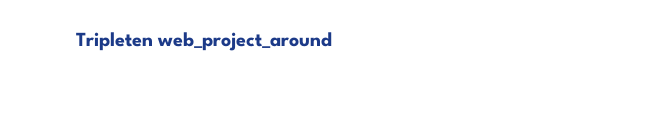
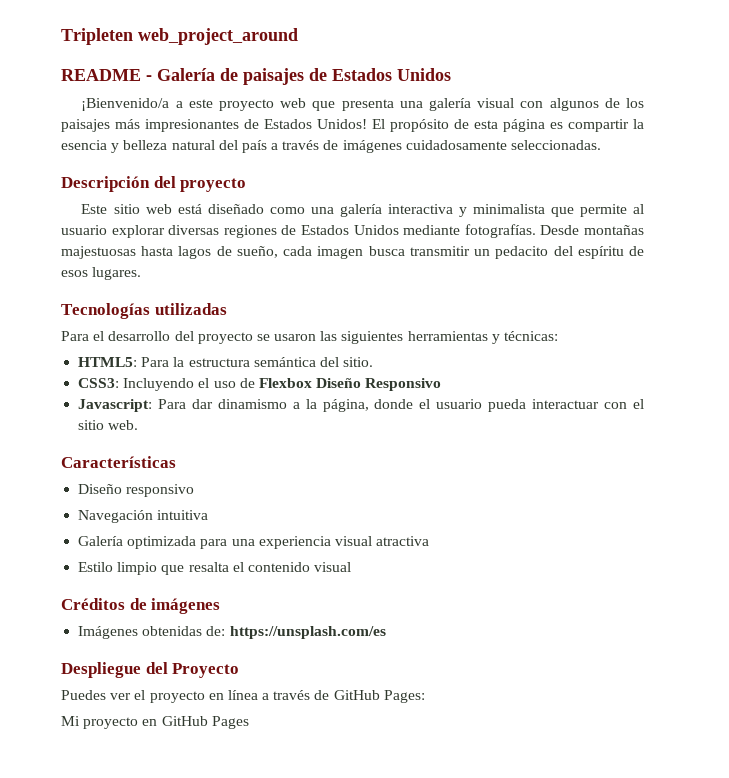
+ README - Galería de paisajes de Estados Unidos
+ ¡Bienvenido/a a este proyecto web que presenta una galería visual con algunos de los paisajes más impresionantes de Estados Unidos! El propósito de esta página es compartir la esencia y belleza natural del país a través de imágenes cuidadosamente seleccionadas.
+ Descripción del proyecto
+ Este sitio web está diseñado como una galería interactiva y minimalista que permite al usuario explorar diversas regiones de Estados Unidos mediante fotografías. Desde montañas majestuosas hasta lagos de sueño, cada imagen busca transmitir un pedacito del espíritu de esos lugares.
+ Tecnologías utilizadas
+ Para el desarrollo del proyecto se usaron las siguientes herramientas y técnicas:
+ HTML5: Para la estructura semántica del sitio.
+ CSS3: Incluyendo el uso de Flexbox Diseño Responsivo
+ Javascript: Para dar dinamismo a la página, donde el usuario pueda interactuar con el sitio web.
+ Características
+ Diseño responsivo
+ Navegación intuitiva
+ Galería optimizada para una experiencia visual atractiva
+ Estilo limpio que resalta el contenido visual
+ Créditos de imágenes
+ Imágenes obtenidas de: https://unsplash.com/es
+ Despliegue del Proyecto
+ Puedes ver el proyecto en línea a través de GitHub Pages:
+ Mi proyecto en GitHub Pages

